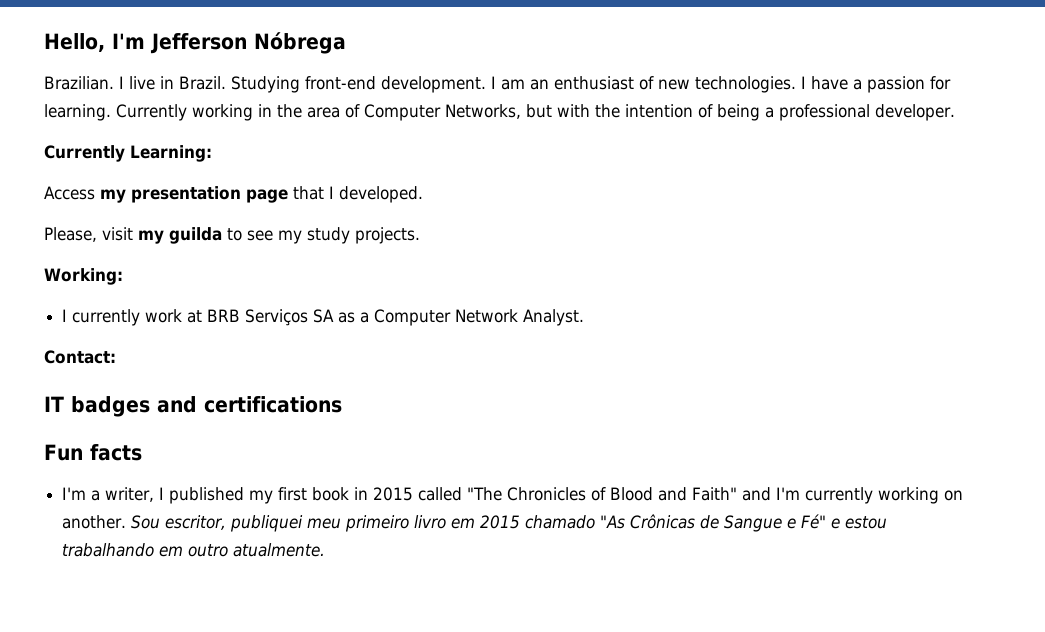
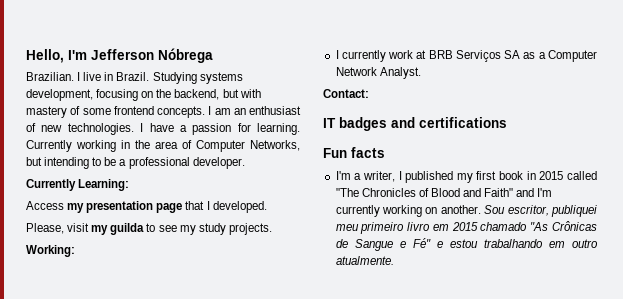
- Studying front-end development.
+ Studying systems development, focusing on the backend, but with mastery of some frontend concepts.
- Currently working in the area of Computer Networks, but with the intention of being a professional developer.
+ Currently working in the area of Computer Networks, but intending to be a professional developer.

